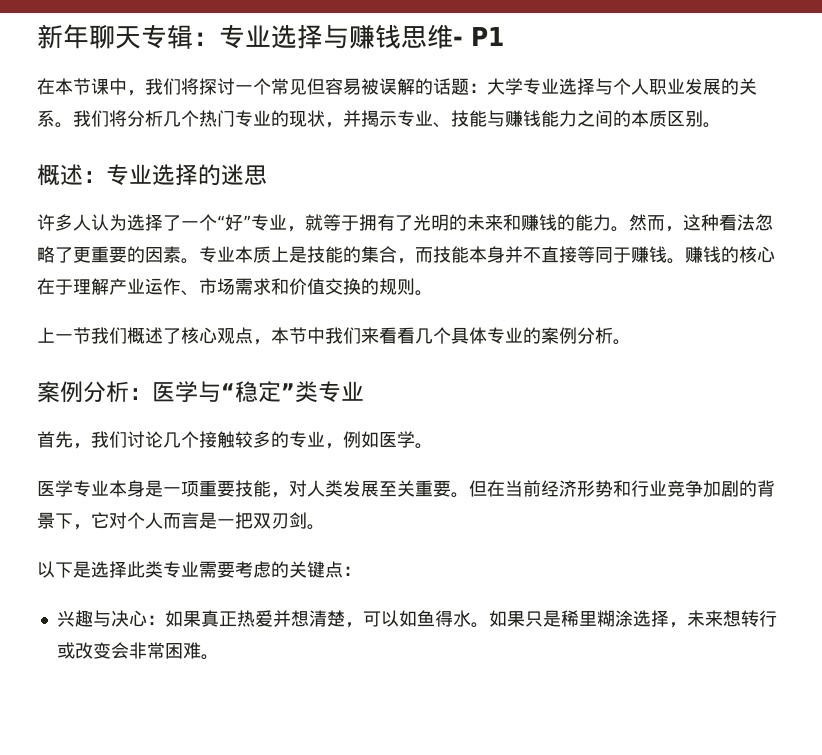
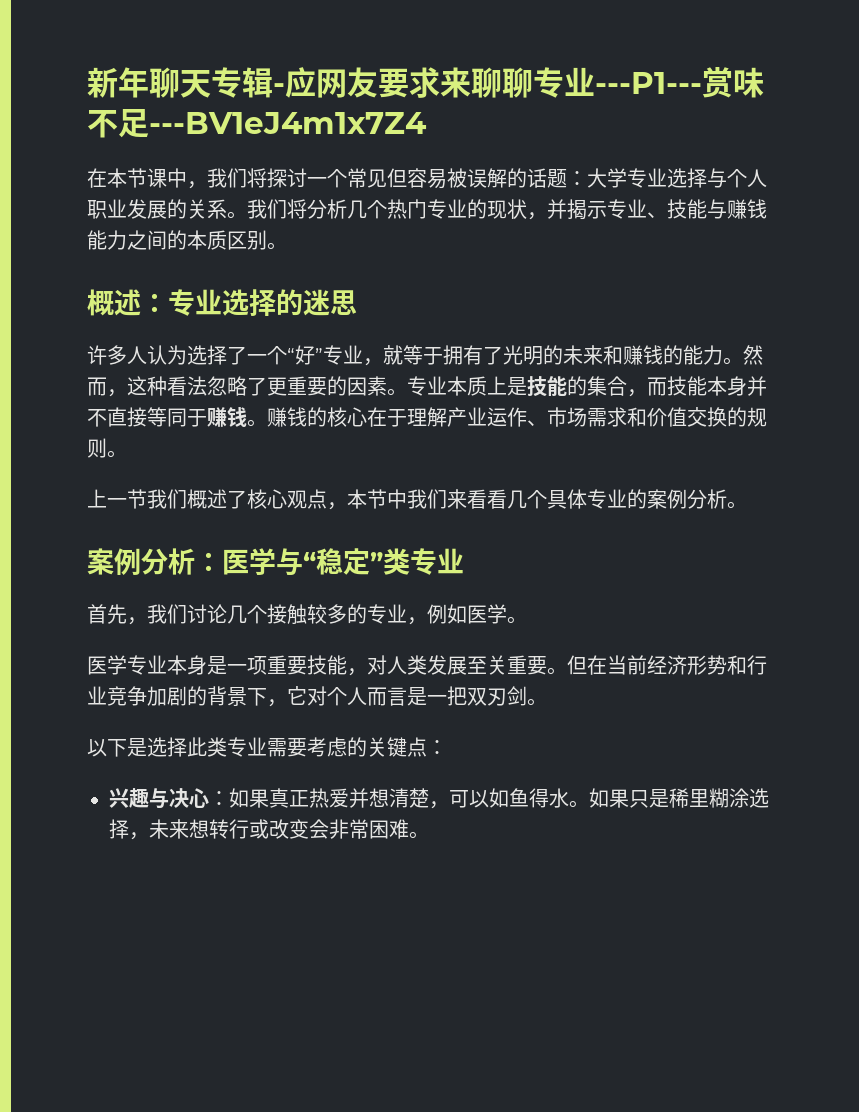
- 新年聊天专辑：专业选择与赚钱思维- P1
+ 新年聊天专辑-应网友要求来聊聊专业---P1---赏味不足---BV1eJ4m1x7Z4

